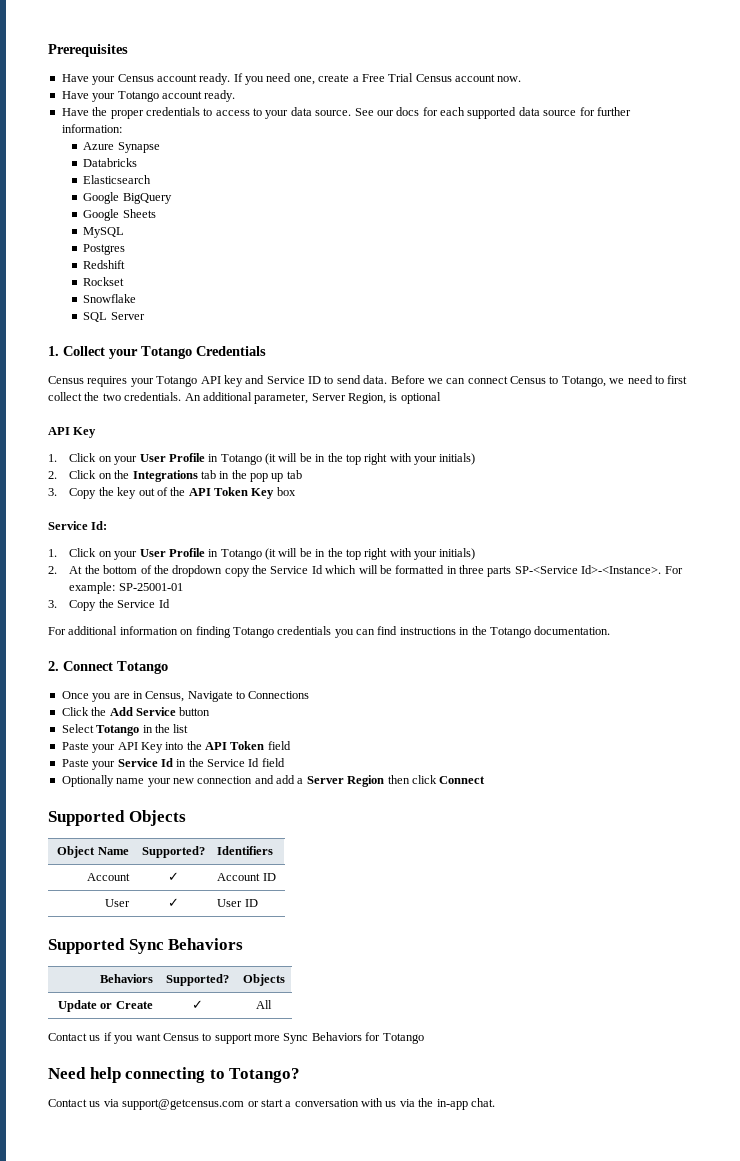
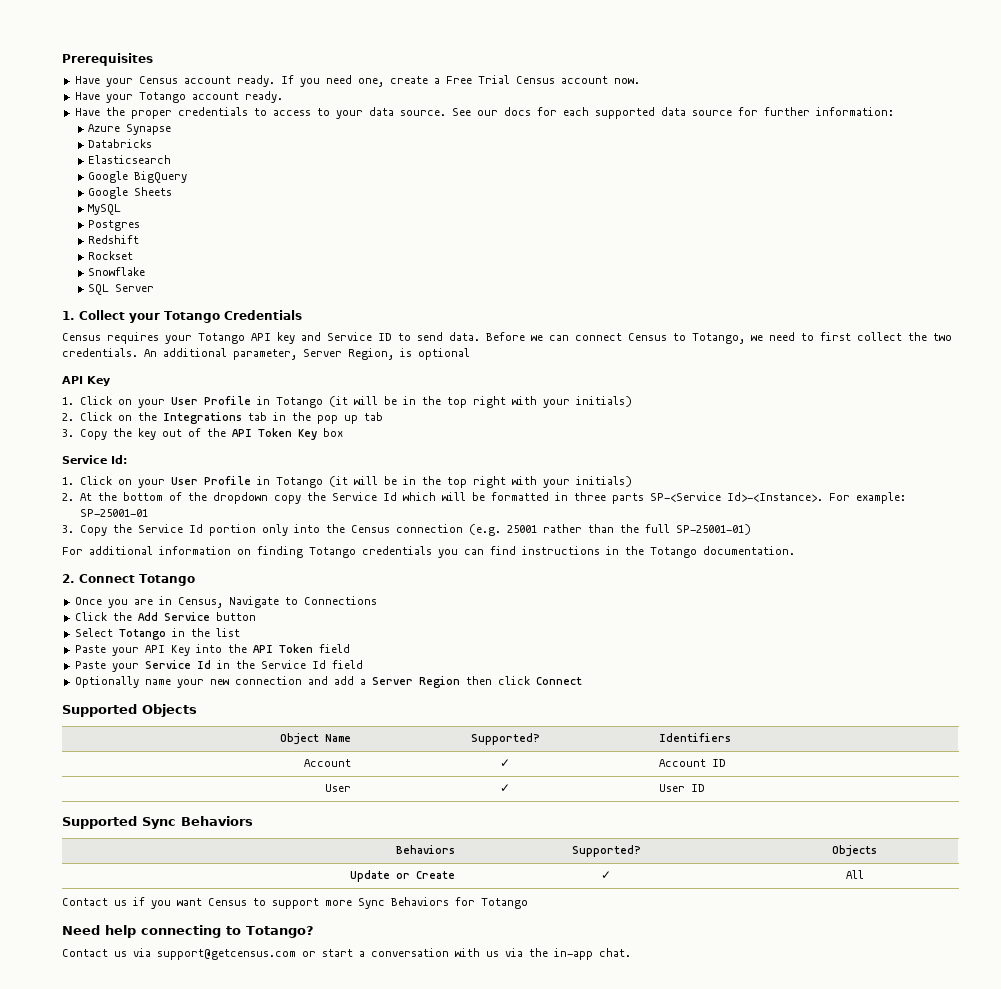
- 3. Copy the Service Id
+ 3. Copy the Service Id portion only into the Census connection (e.g. 25001 rather than the full SP-25001-01)

